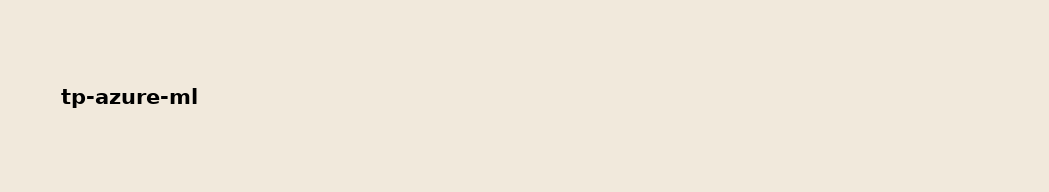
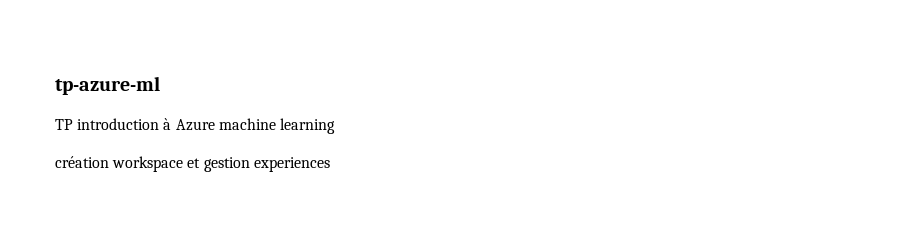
+ TP introduction à Azure machine learning
+ création workspace et gestion experiences

